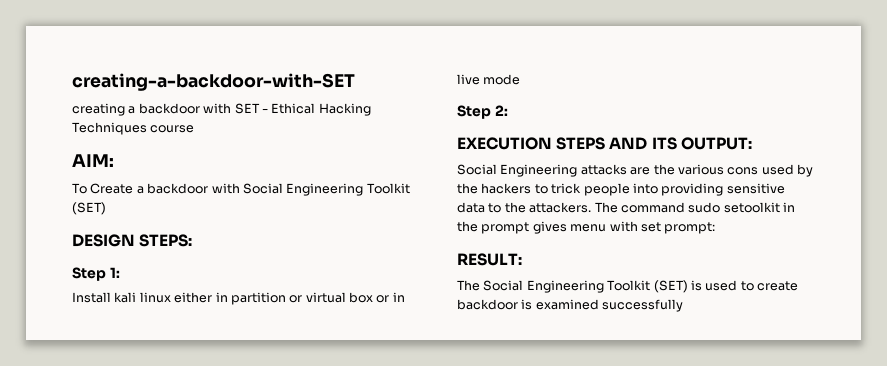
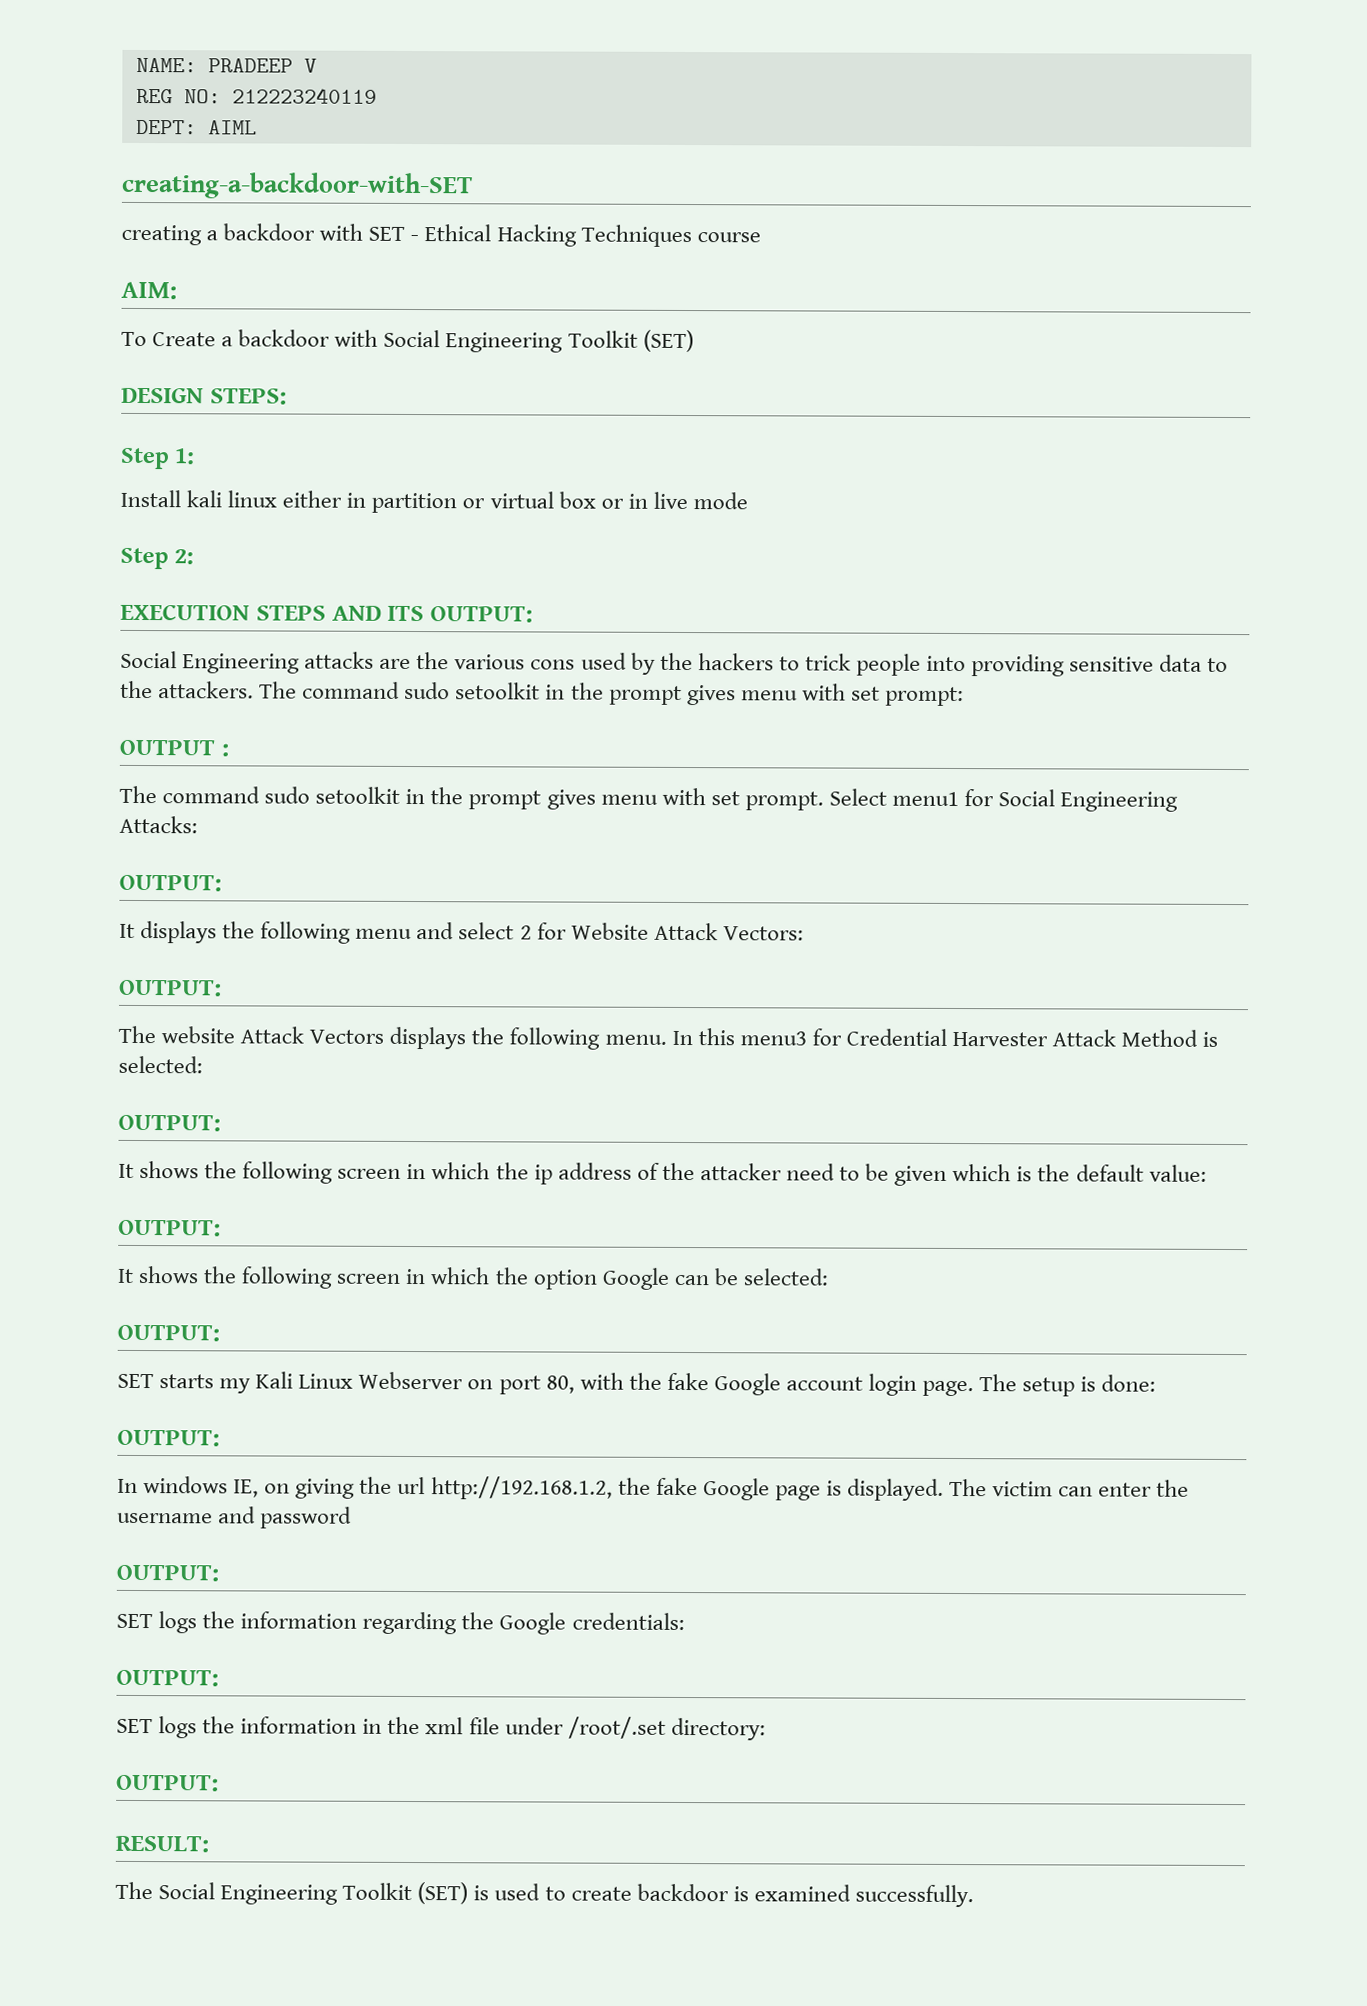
+ NAME: PRADEEP V
+ REG NO: 212223240119
+ DEPT: AIML
+ OUTPUT :
+ The command sudo setoolkit in the prompt gives menu with set prompt. Select menu1 for Social Engineering Attacks:
+ OUTPUT:
+ It displays the following menu and select 2 for Website Attack Vectors:
+ OUTPUT:
+ The website Attack Vectors displays the following menu. In this menu3 for Credential Harvester Attack Method is selected:
+ OUTPUT:
+ It shows the following screen in which the ip address of the attacker need to be given which is the default value:
+ OUTPUT:
+ It shows the following screen in which the option Google can be selected:
+ OUTPUT:
+ SET starts my Kali Linux Webserver on port 80, with the fake Google account login page. The setup is done:
+ OUTPUT:
+ In windows IE, on giving the url http://192.168.1.2, the fake Google page is displayed. The victim can enter the username and password
+ OUTPUT:
+ SET logs the information regarding the Google credentials:
+ OUTPUT:
+ SET logs the information in the xml file under /root/.set directory:
+ OUTPUT:
- The Social Engineering Toolkit (SET) is used to create backdoor is examined successfully
+ The Social Engineering Toolkit (SET) is used to create backdoor is examined successfully.

